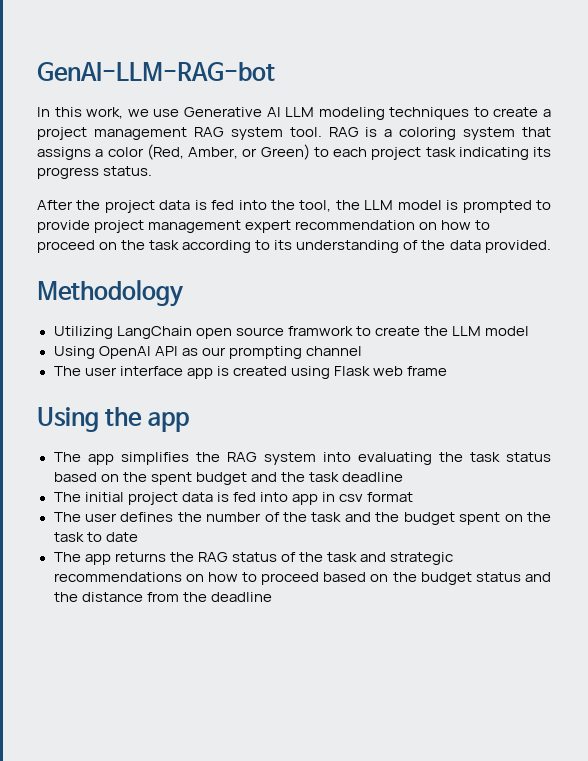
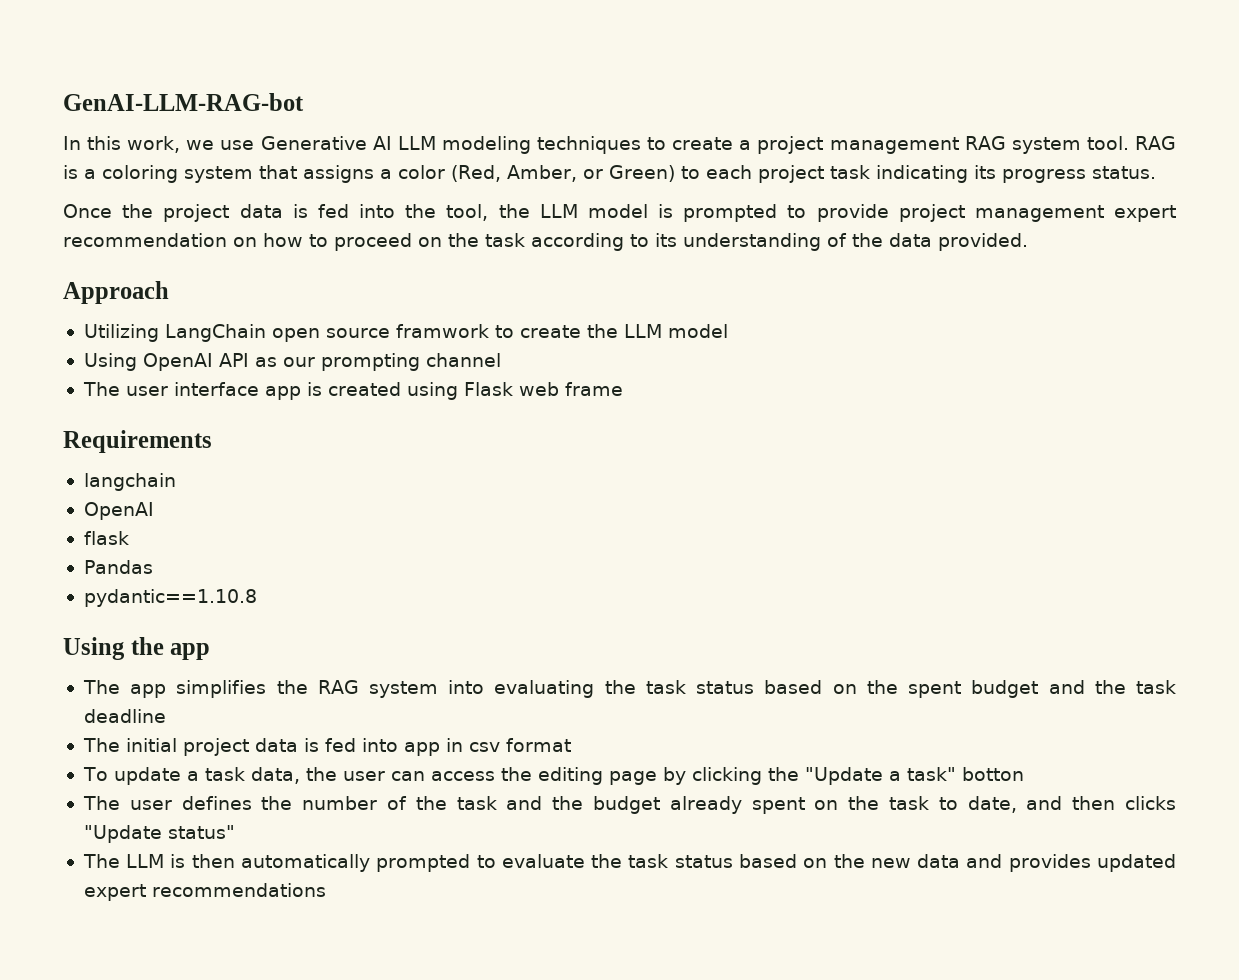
- After the project data is fed into the tool, the LLM model is prompted to provide project management expert recommendation on how to proceed on the task according to its understanding of the data provided.
+ Once the project data is fed into the tool, the LLM model is prompted to provide project management expert recommendation on how to proceed on the task according to its understanding of the data provided.
- Methodology
+ Approach
+ Requirements
+ langchain
+ OpenAI
+ flask
+ Pandas
+ pydantic==1.10.8
+ To update a task data, the user can access the editing page by clicking the "Update a task" botton
- The user defines the number of the task and the budget spent on the task to date
- The app returns the RAG status of the task and strategic recommendations on how to proceed based on the budget status and the distance from the deadline
+ The user defines the number of the task and the budget already spent on the task to date, and then clicks "Update status"
+ The LLM is then automatically prompted to evaluate the task status based on the new data and provides updated expert recommendations

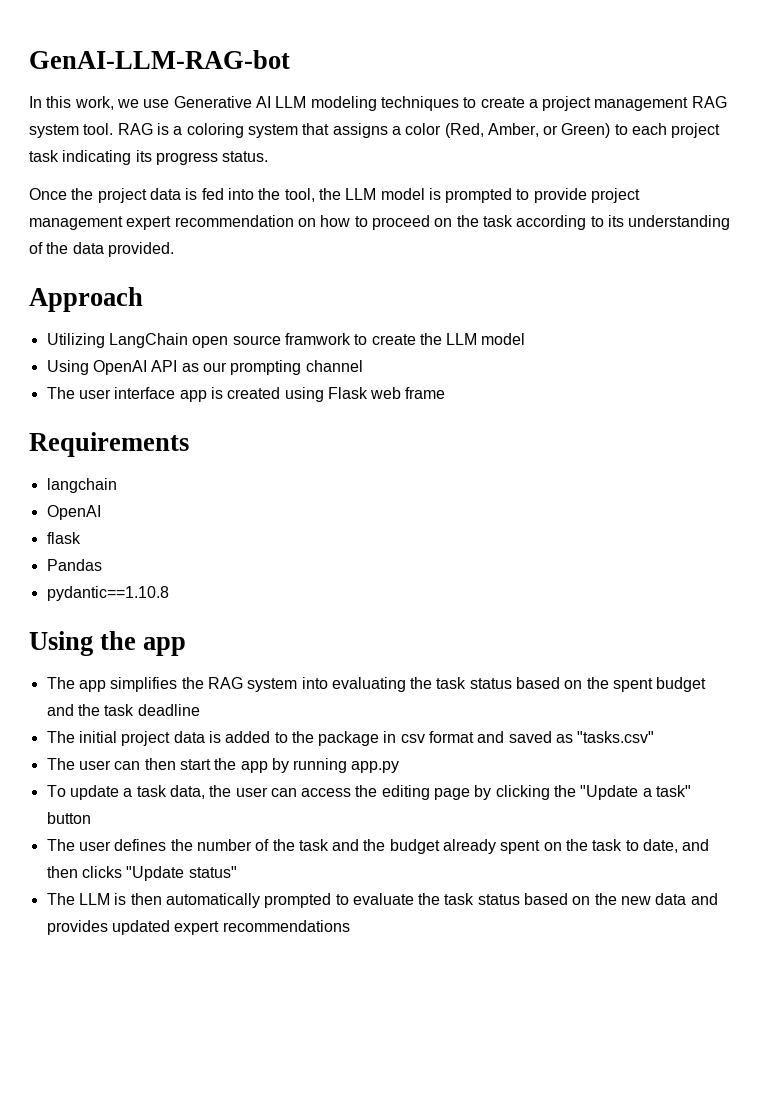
- The initial project data is fed into app in csv format
+ The initial project data is added to the package in csv format and saved as "tasks.csv"
+ The user can then start the app by running app.py
- To update a task data, the user can access the editing page by clicking the "Update a task" botton
+ To update a task data, the user can access the editing page by clicking the "Update a task" button

